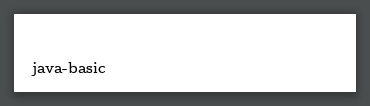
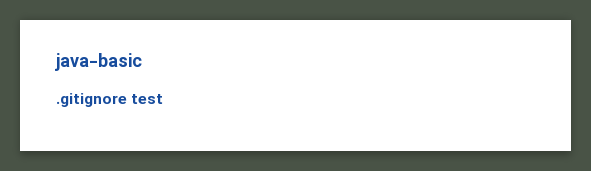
+ .gitignore test

